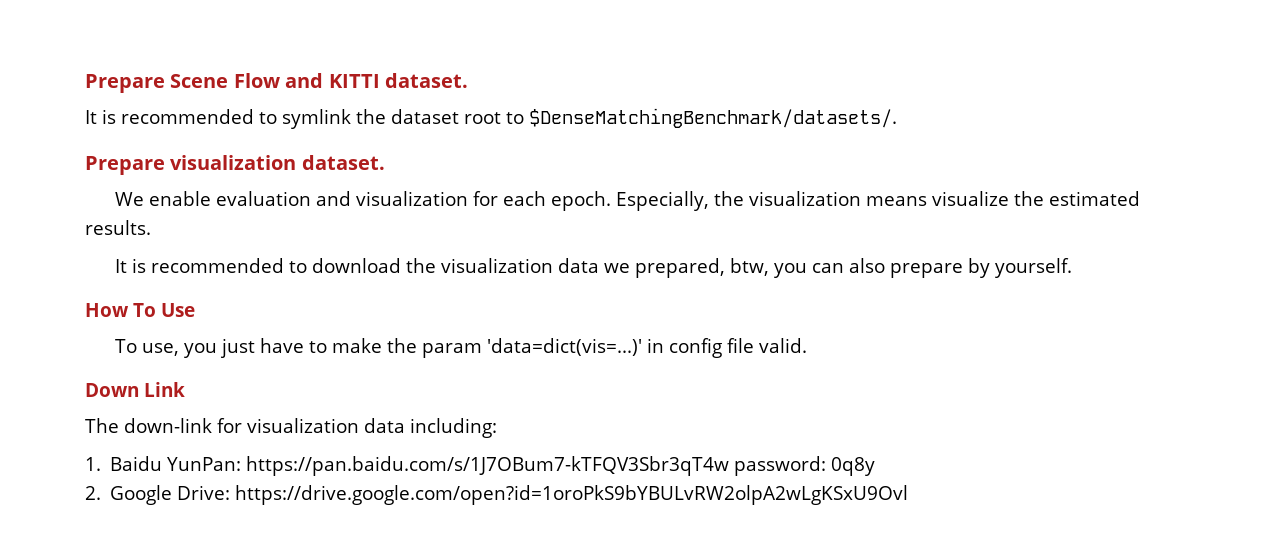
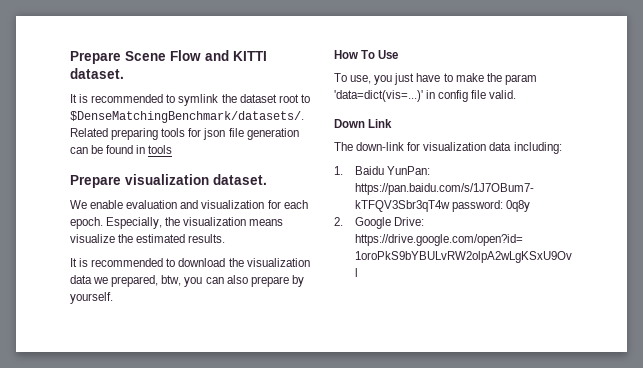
+ Related preparing tools for json file generation can be found in tools

